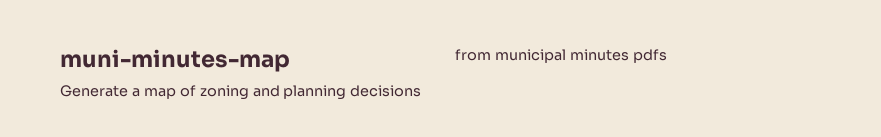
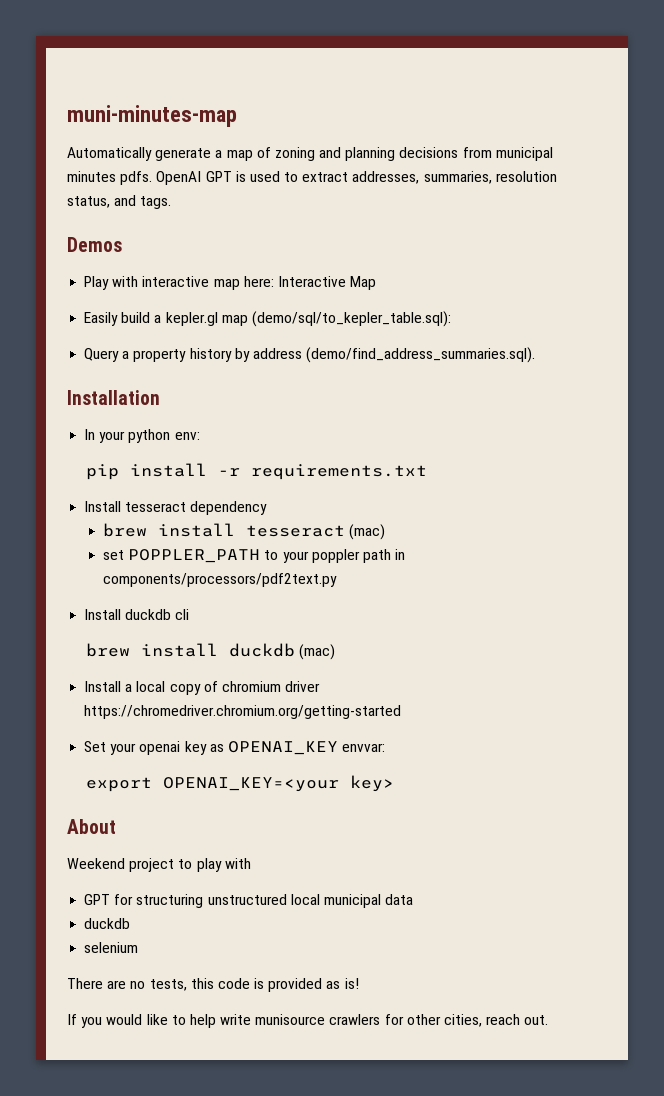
- Generate a map of zoning and planning decisions from municipal minutes pdfs
+ Automatically generate a map of zoning and planning decisions from municipal minutes pdfs. OpenAI GPT is used to extract addresses, summaries, resolution status, and tags.
+ Demos
+ Play with interactive map here: Interactive Map
+ Easily build a kepler.gl map (demo/sql/to_kepler_table.sql):
+ Query a property history by address (demo/find_address_summaries.sql).
+ Installation
+ In your python env:
+ pip install -r requirements.txt
+ Install tesseract dependency
+ brew install tesseract (mac)
+ set POPPLER_PATH to your poppler path in components/processors/pdf2text.py
+ Install duckdb cli
+ brew install duckdb (mac)
+ Install a local copy of chromium driver https://chromedriver.chromium.org/getting-started
+ Set your openai key as OPENAI_KEY envvar:
+ export OPENAI_KEY=<your key>
+ About
+ Weekend project to play with
+ GPT for structuring unstructured local municipal data
+ duckdb
+ selenium
+ There are no tests, this code is provided as is!
+ If you would like to help write munisource crawlers for other cities, reach out.

